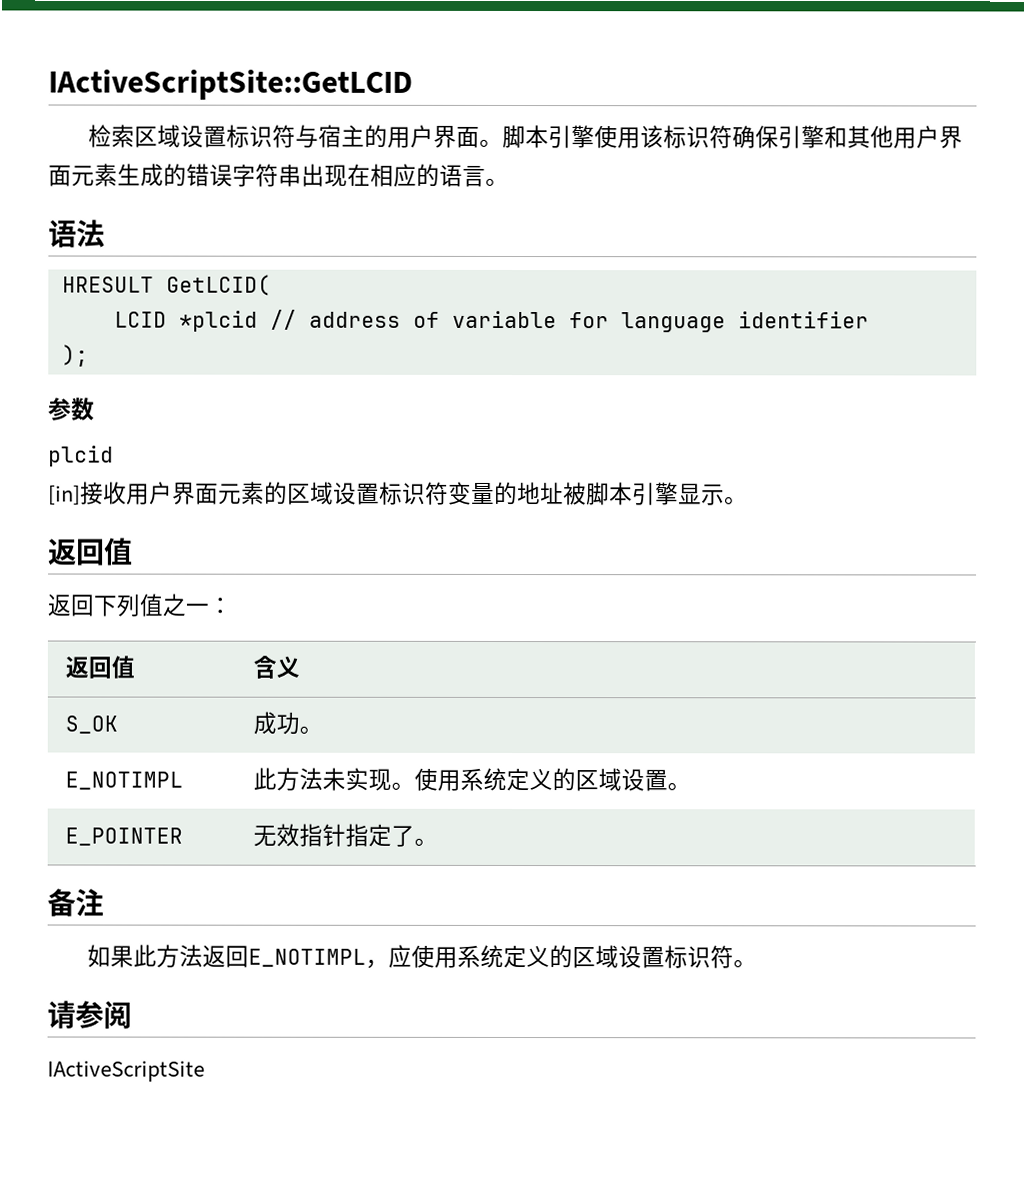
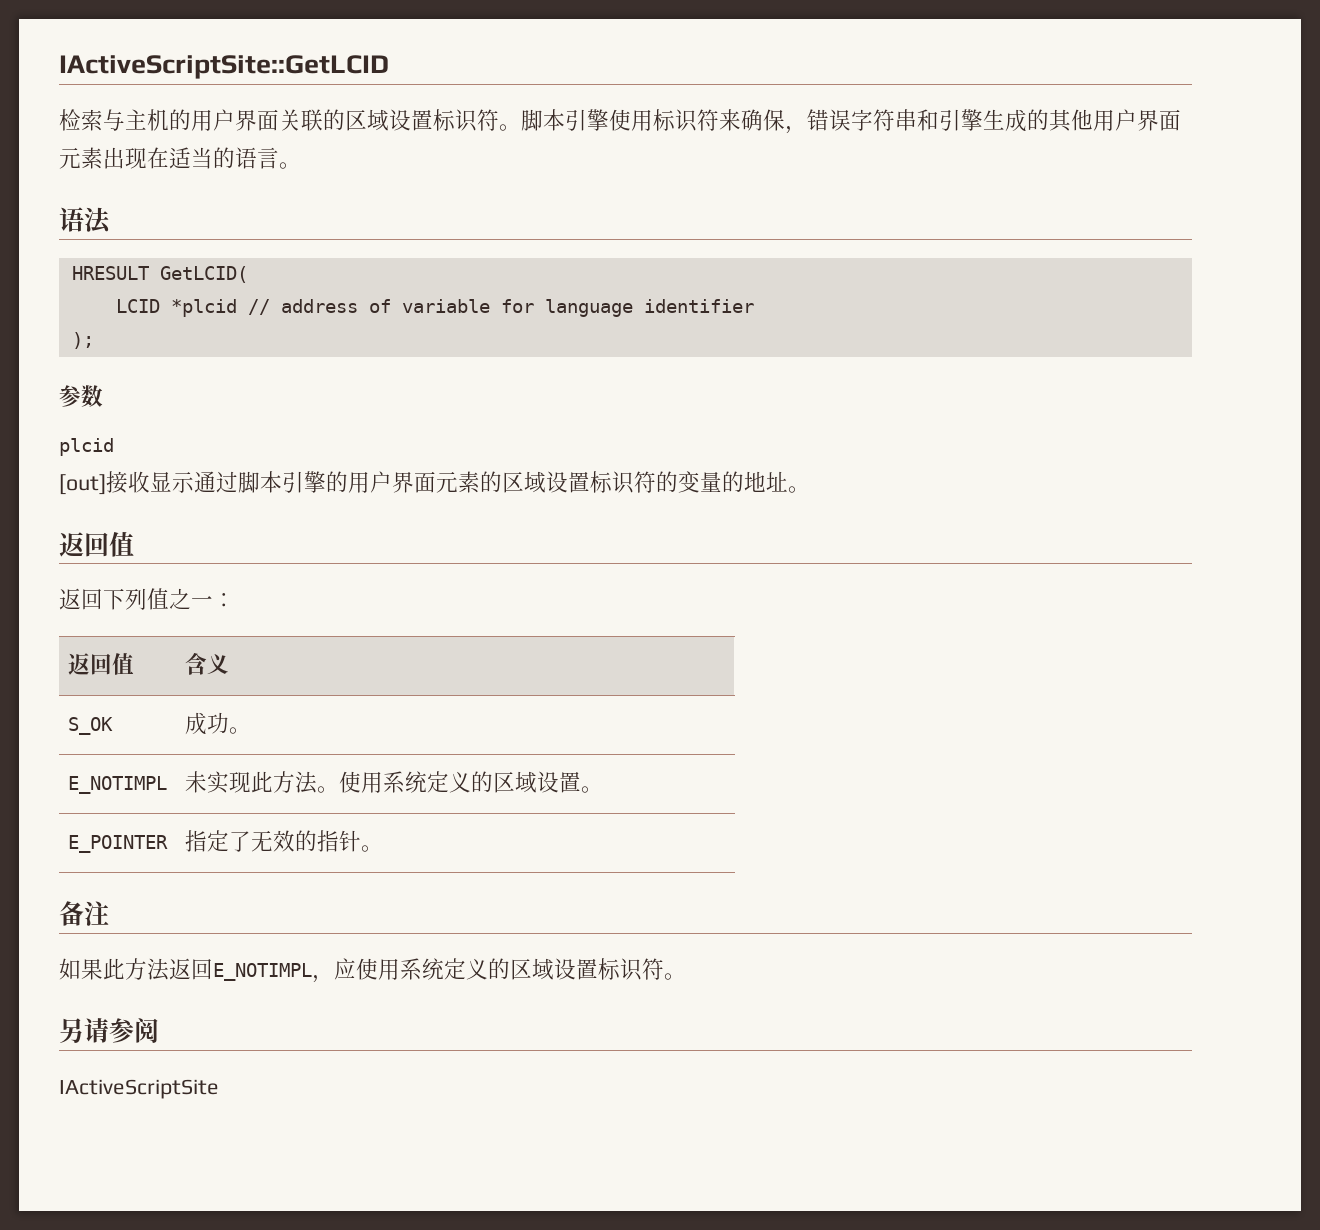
- 检索区域设置标识符与宿主的用户界面。脚本引擎使用该标识符确保引擎和其他用户界面元素生成的错误字符串出现在相应的语言。
+ 检索与主机的用户界面关联的区域设置标识符。脚本引擎使用标识符来确保，错误字符串和引擎生成的其他用户界面元素出现在适当的语言。
- [in]接收用户界面元素的区域设置标识符变量的地址被脚本引擎显示。
+ [out]接收显示通过脚本引擎的用户界面元素的区域设置标识符的变量的地址。
- E_NOTIMPL | 此方法未实现。使用系统定义的区域设置。
+ E_NOTIMPL | 未实现此方法。使用系统定义的区域设置。
- E_POINTER | 无效指针指定了。
+ E_POINTER | 指定了无效的指针。
- 请参阅
+ 另请参阅

